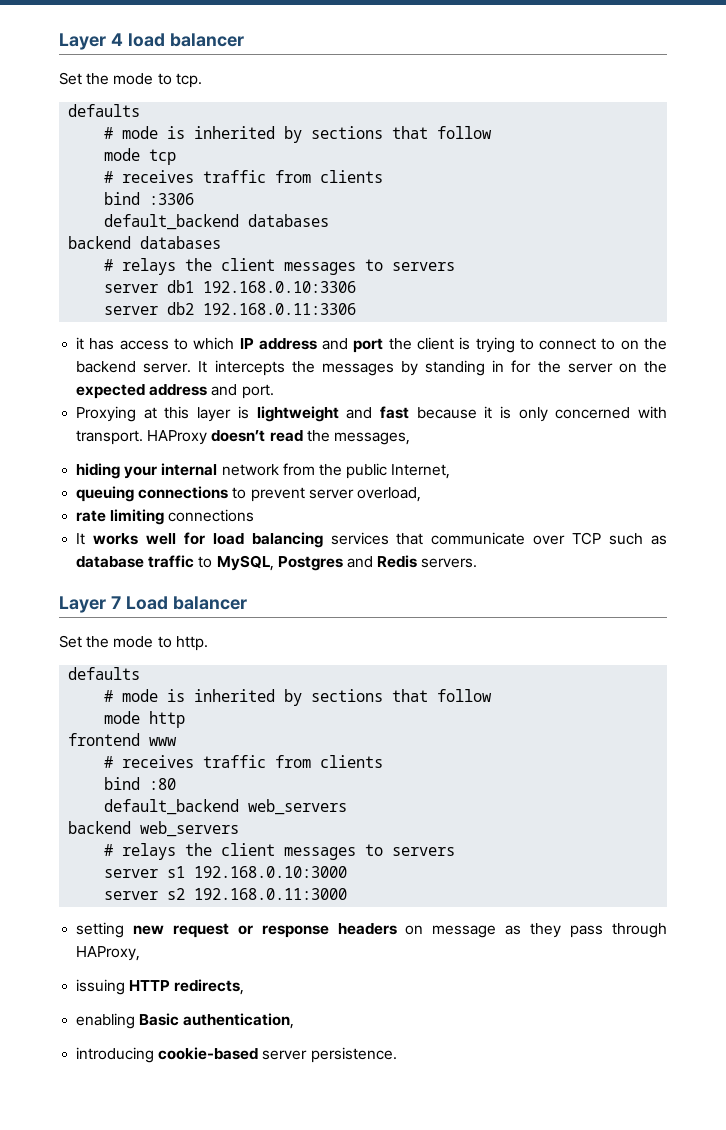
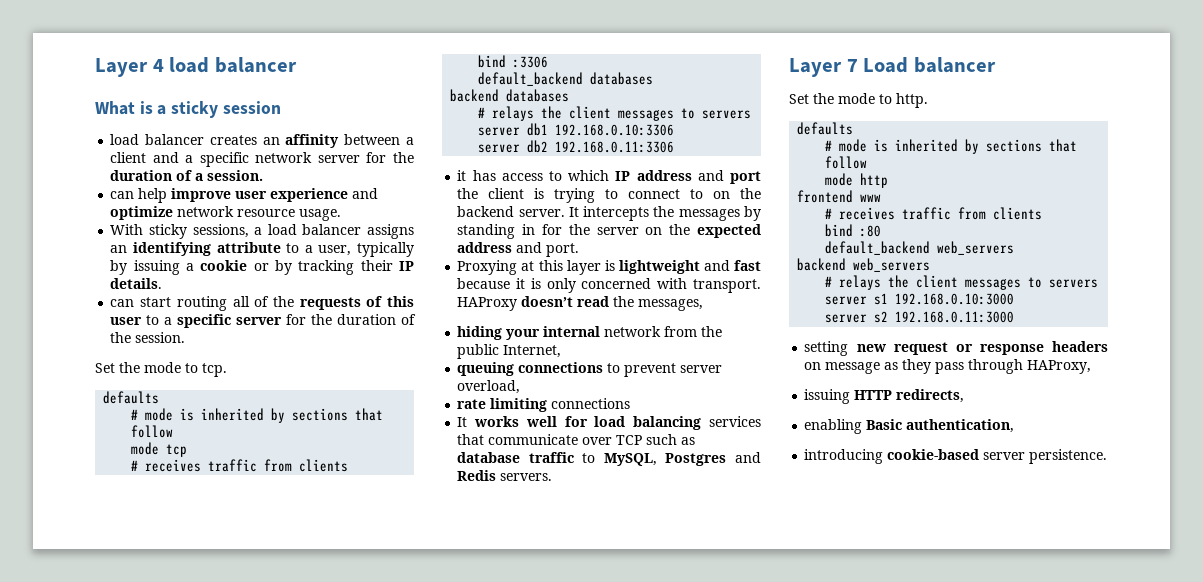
+ What is a sticky session
+ load balancer creates an affinity between a client and a specific network server for the duration of a session.
+ can help improve user experience and optimize network resource usage.
+ With sticky sessions, a load balancer assigns an identifying attribute to a user, typically by issuing a cookie or by tracking their IP details.
+ can start routing all of the requests of this user to a specific server for the duration of the session.

